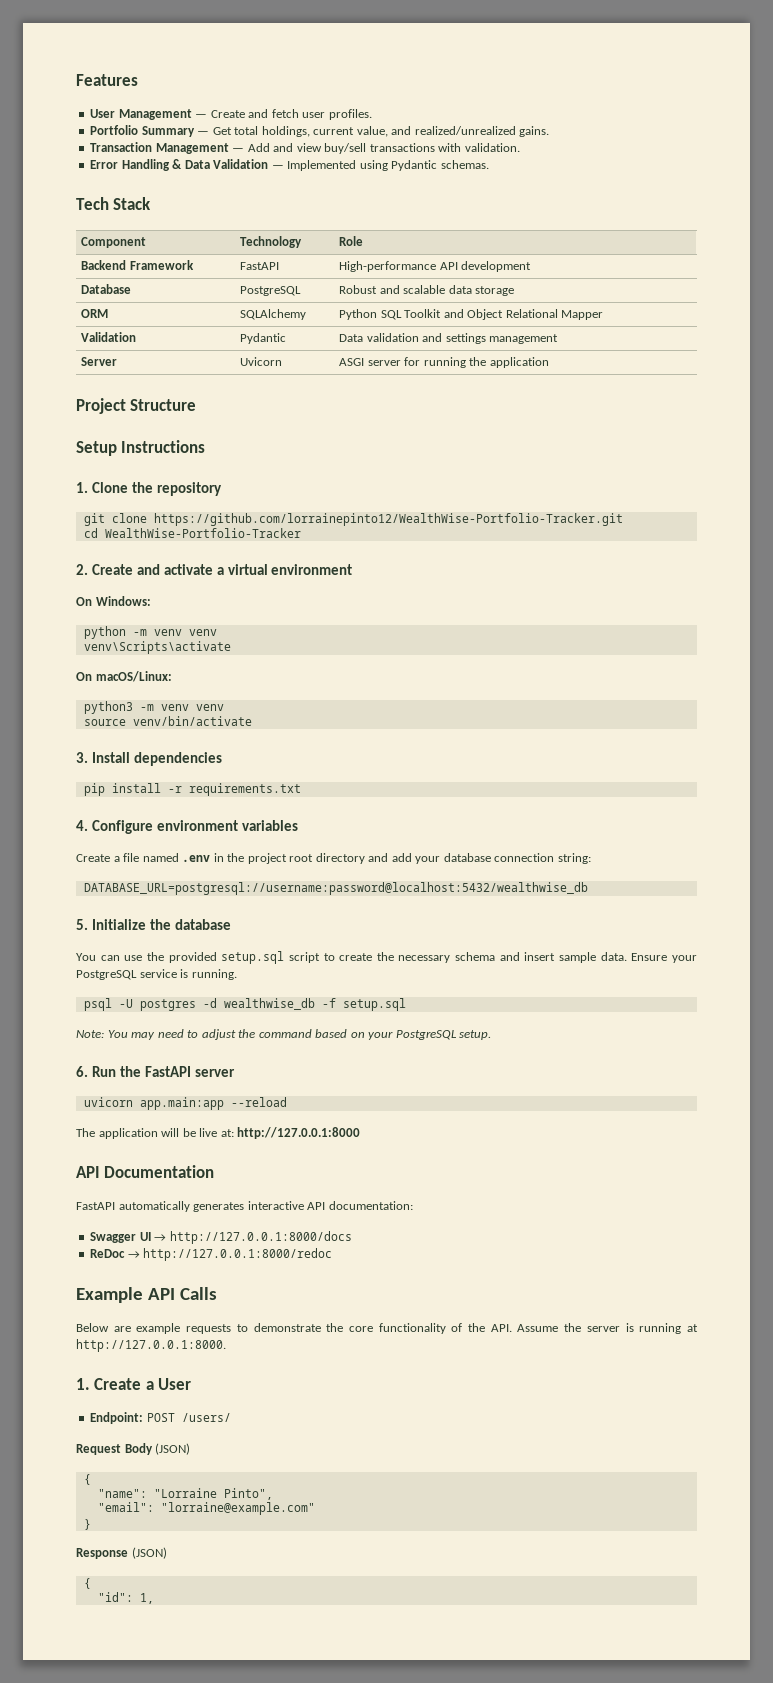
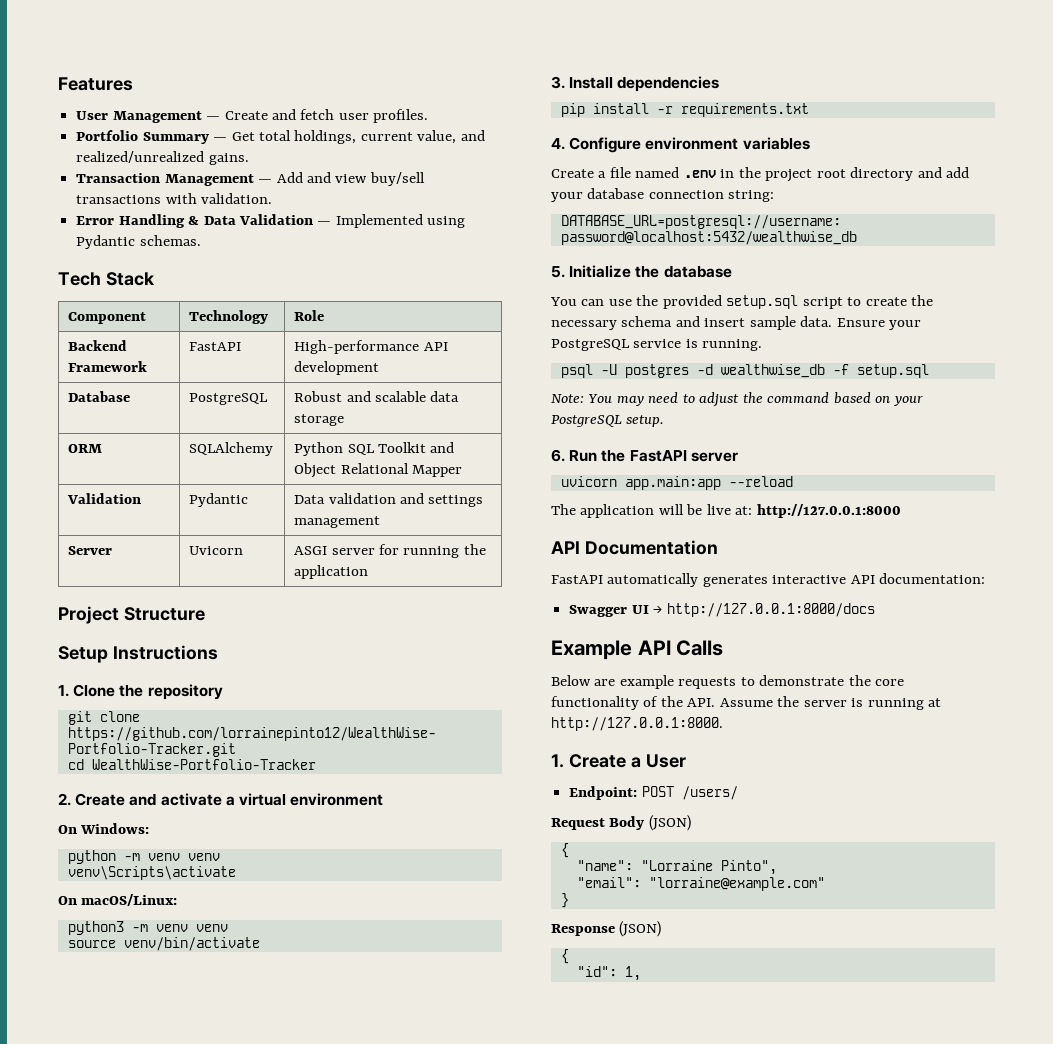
- ReDoc → http://127.0.0.1:8000/redoc

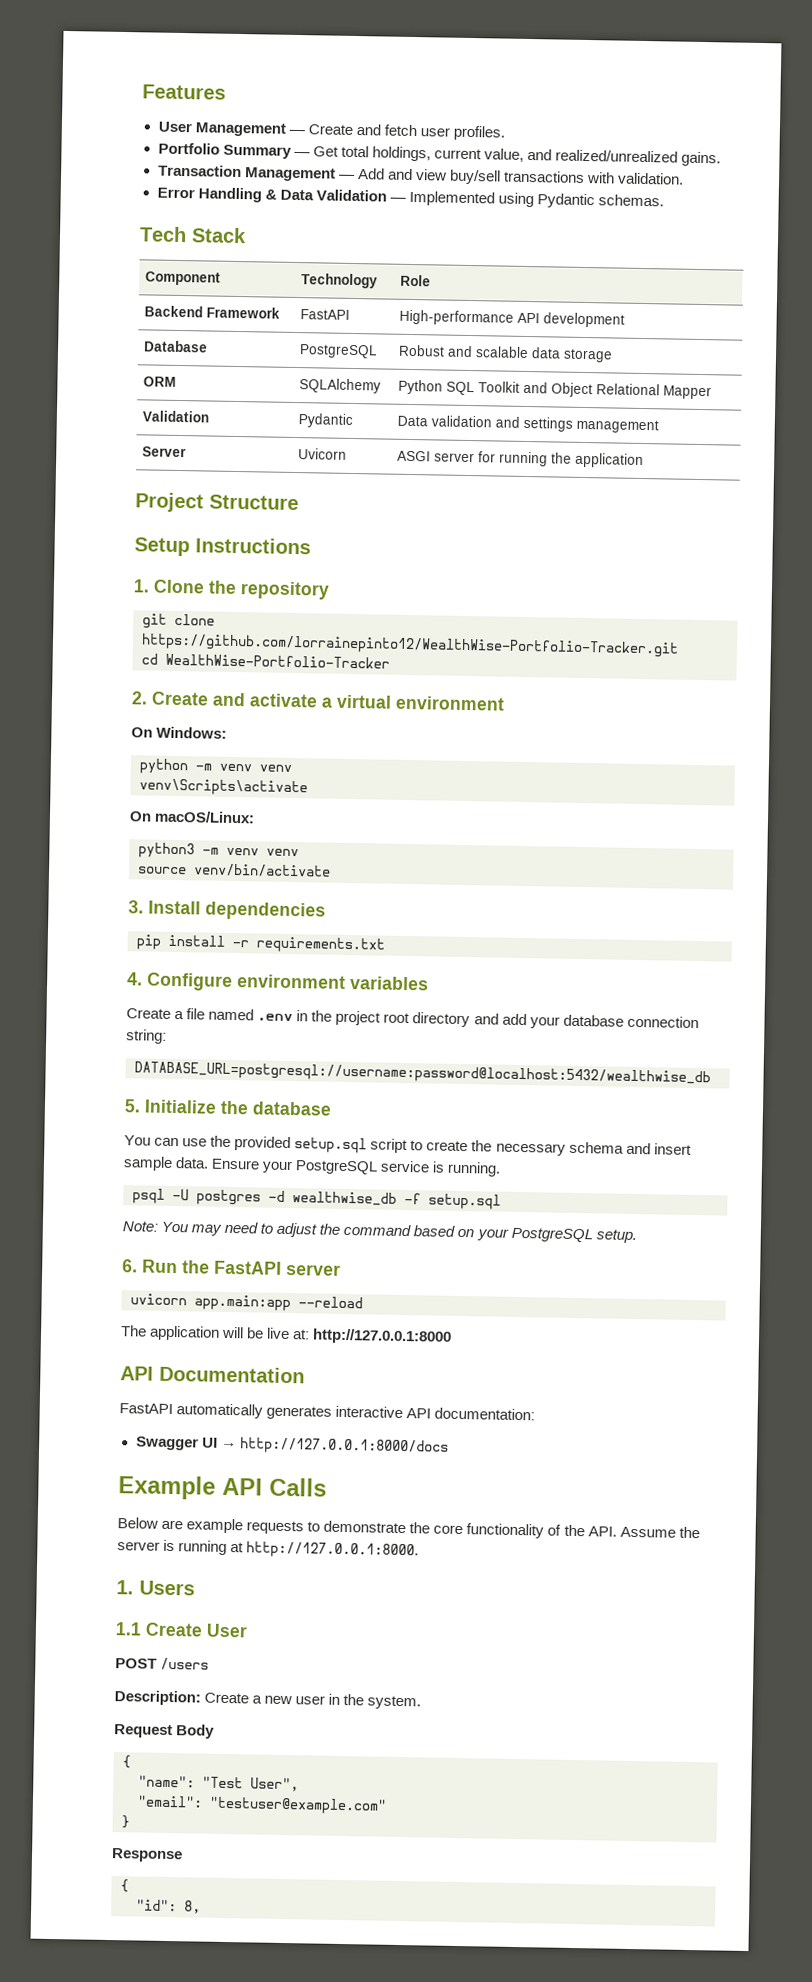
- 1. Create a User
- Endpoint: POST /users/
+ 1. Users
+ 1.1 Create User
+ POST /users
+ Description: Create a new user in the system.
- Request Body (JSON)
+ Request Body
- "name": "Lorraine Pinto",
+ "name": "Test User",
- "email": "lorraine@example.com"
+ "email": "testuser@example.com"
- Response (JSON)
+ Response
- "id": 1,
+ "id": 8,

